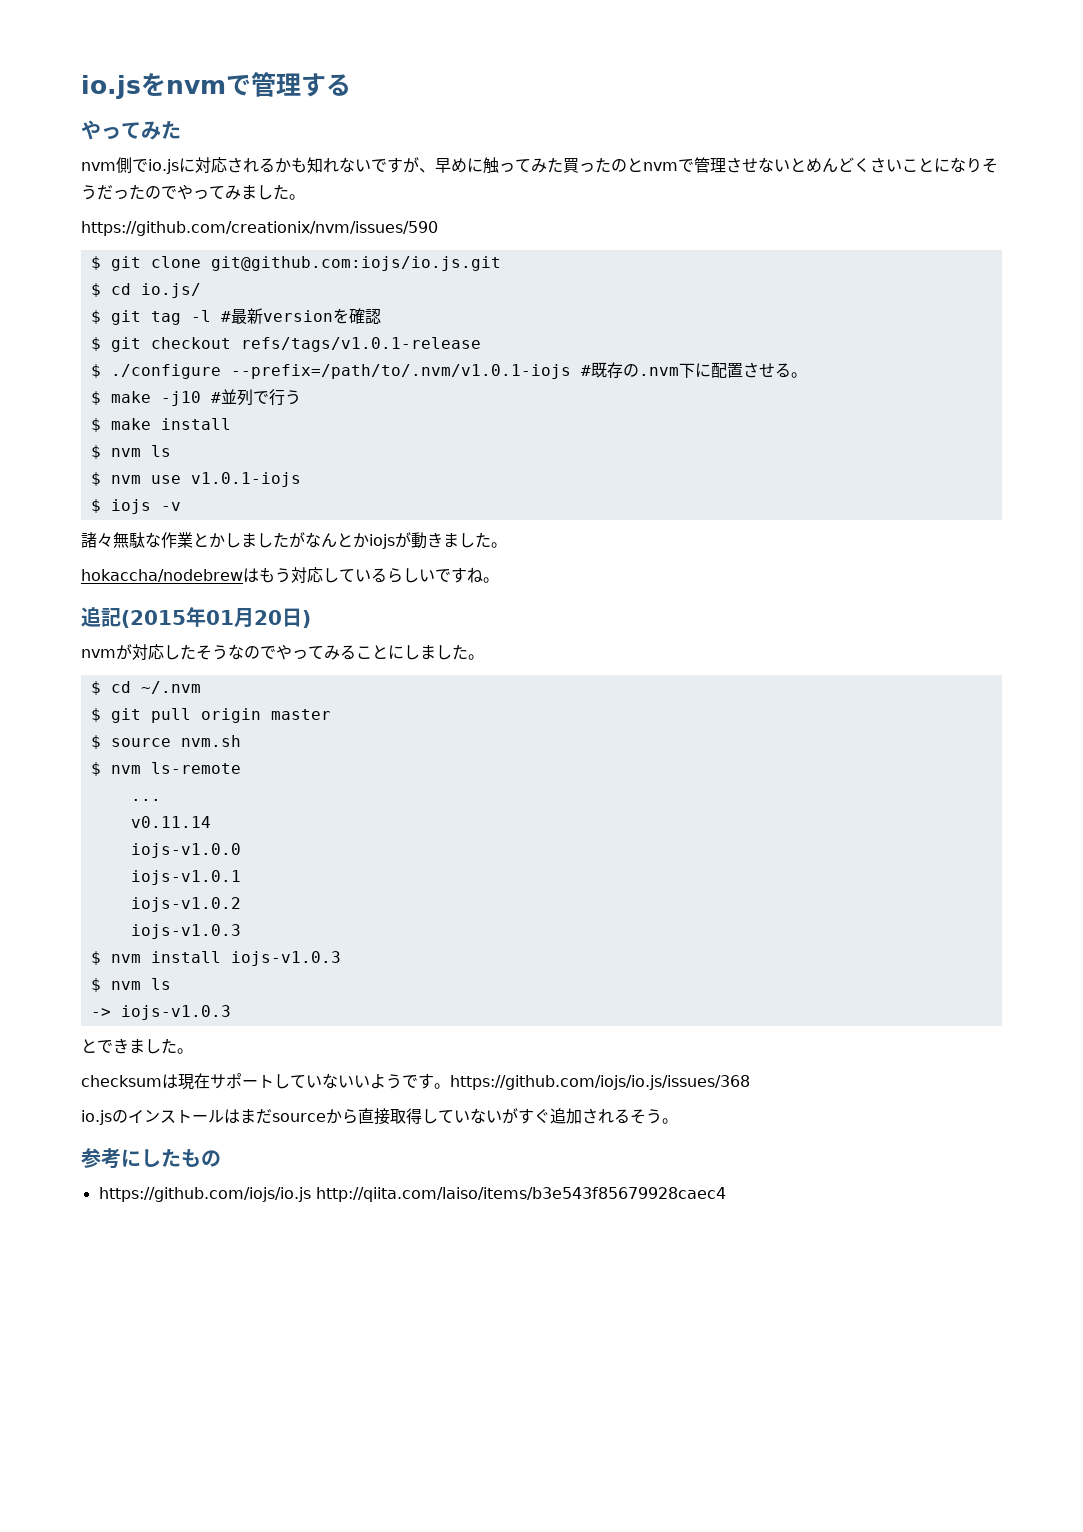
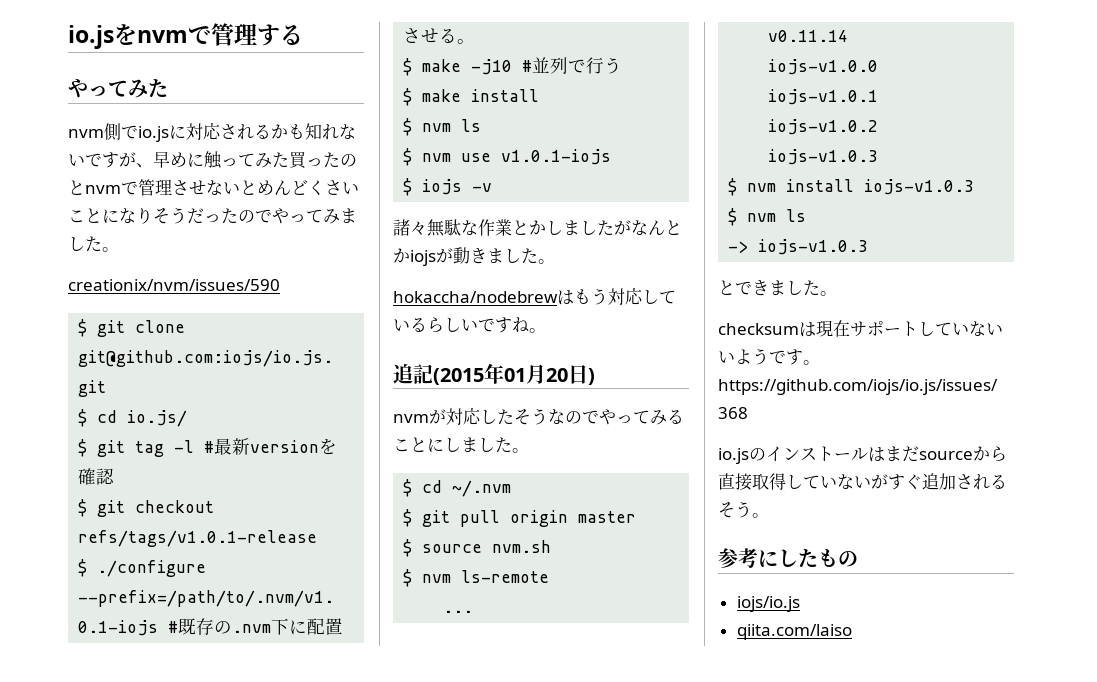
- https://github.com/creationix/nvm/issues/590
+ creationix/nvm/issues/590
- https://github.com/iojs/io.js http://qiita.com/laiso/items/b3e543f85679928caec4
+ iojs/io.js
+ qiita.com/laiso

